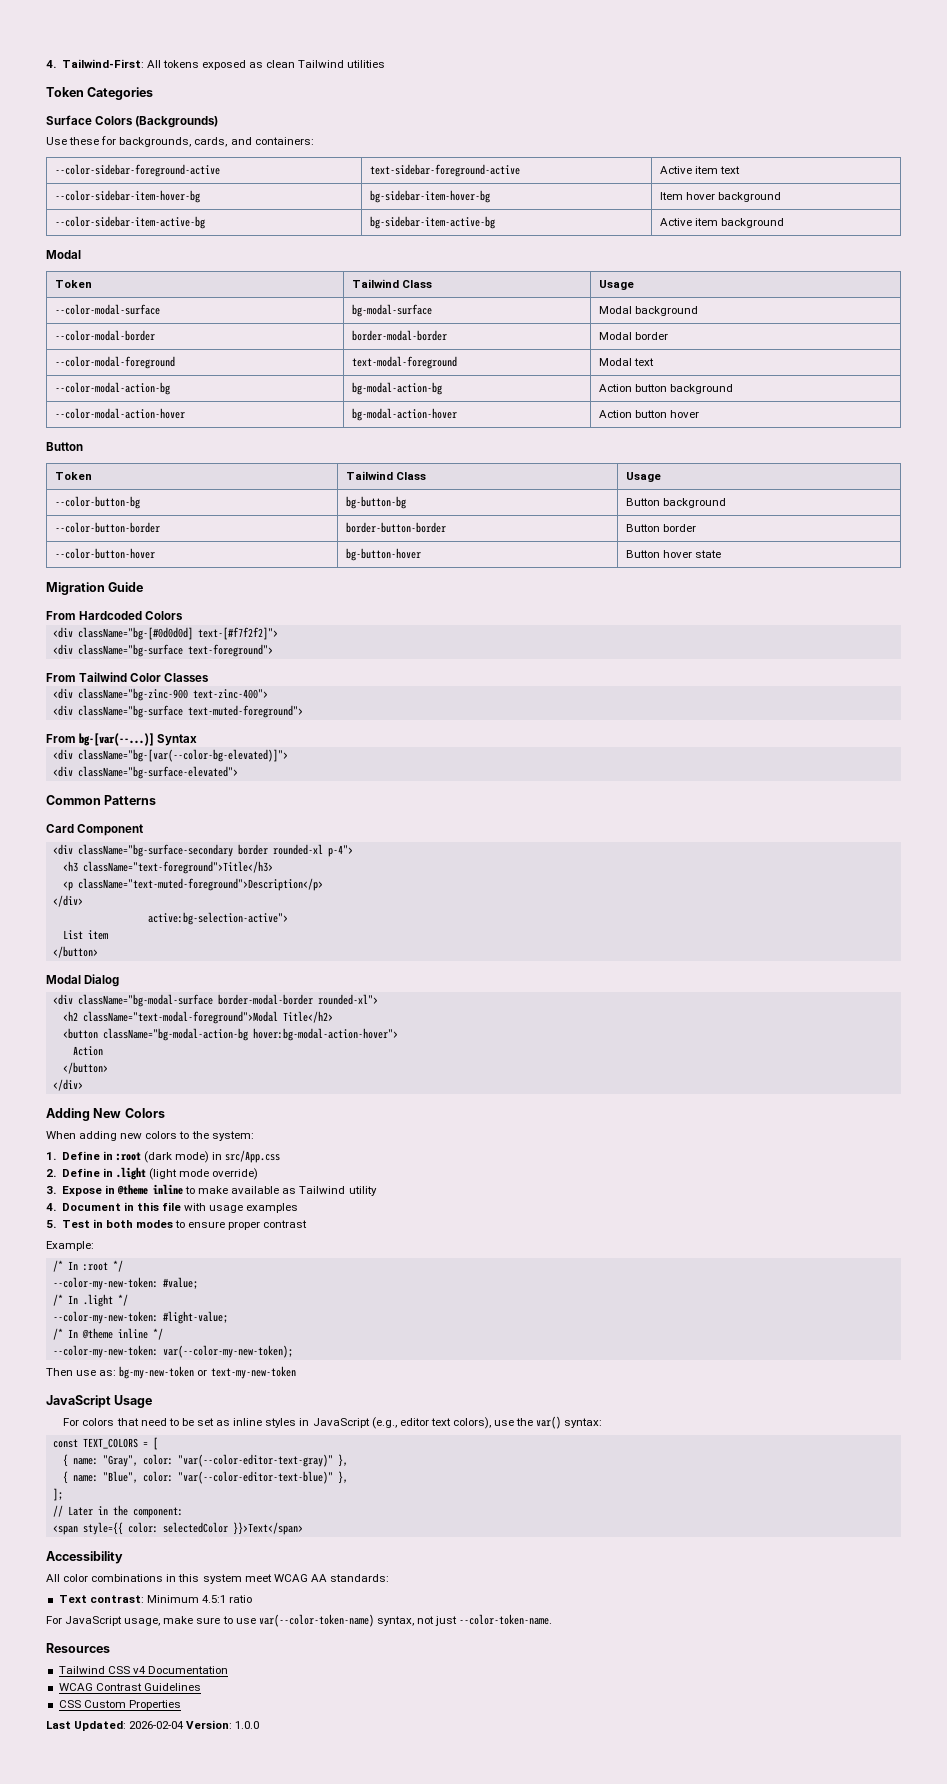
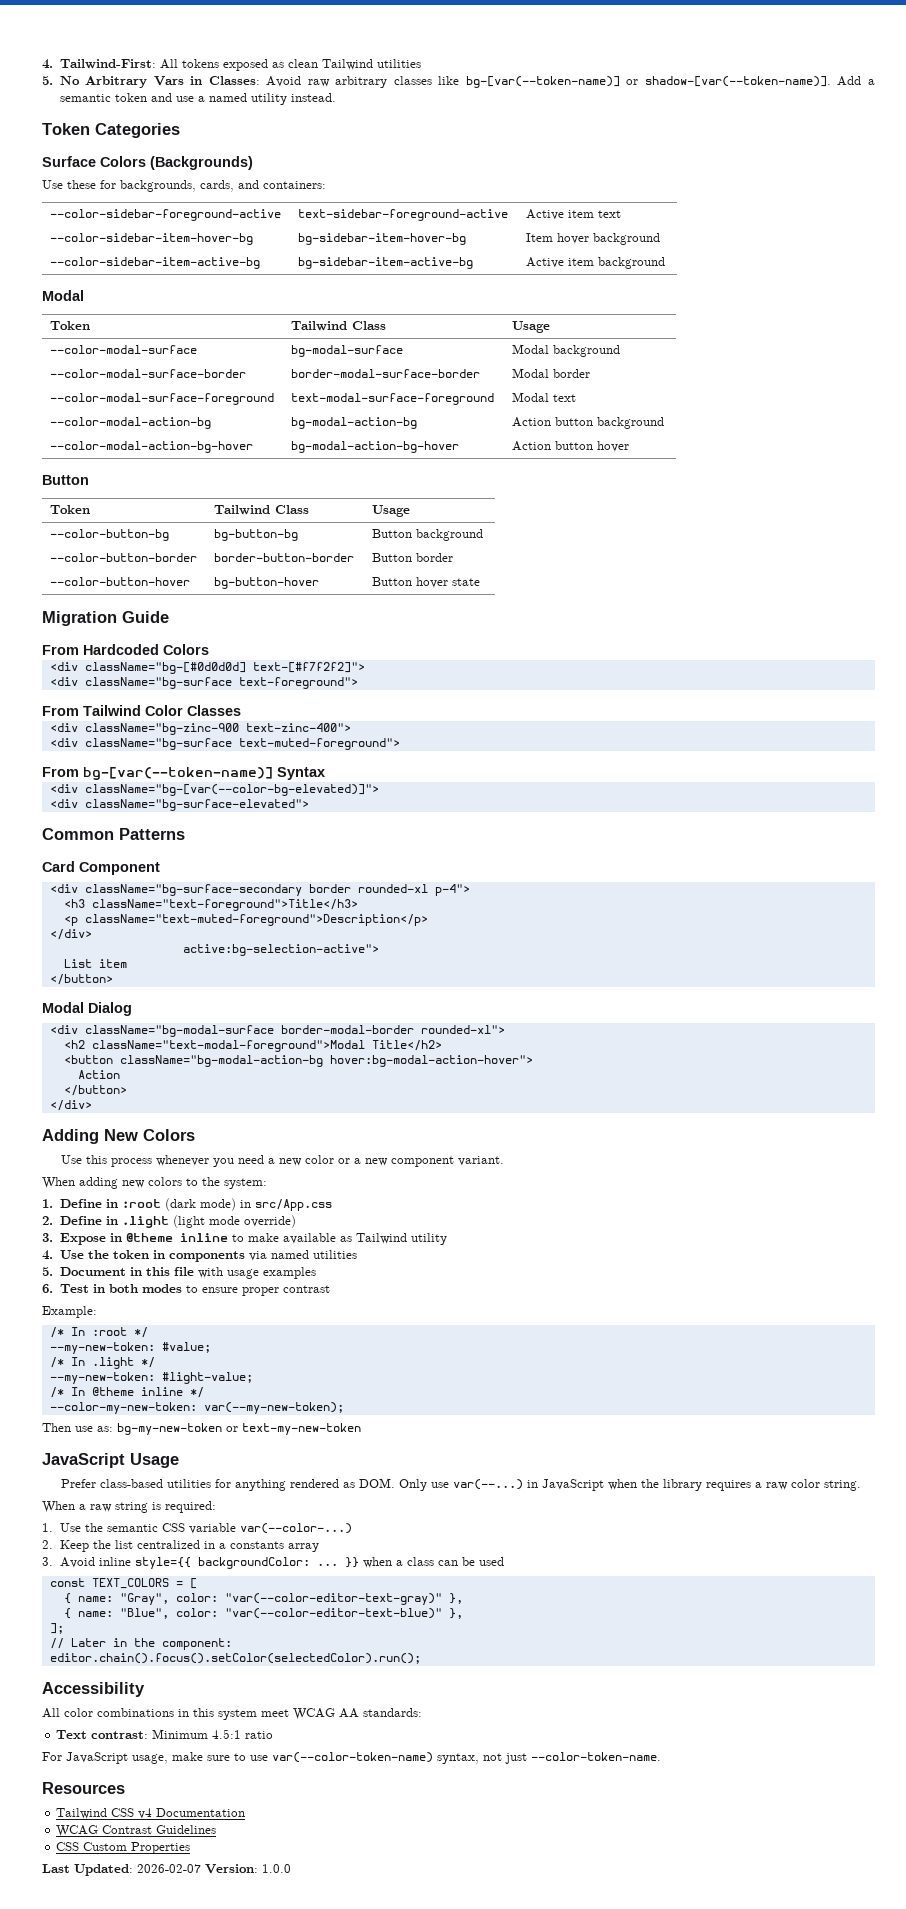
+ 5. No Arbitrary Vars in Classes: Avoid raw arbitrary classes like bg-[var(--token-name)] or shadow-[var(--token-name)]. Add a semantic token and use a named utility instead.
- --color-modal-border | border-modal-border | Modal border
+ --color-modal-surface-border | border-modal-surface-border | Modal border
- --color-modal-foreground | text-modal-foreground | Modal text
+ --color-modal-surface-foreground | text-modal-surface-foreground | Modal text
- --color-modal-action-hover | bg-modal-action-hover | Action button hover
+ --color-modal-action-bg-hover | bg-modal-action-bg-hover | Action button hover
- From bg-[var(--...)] Syntax
+ From bg-[var(--token-name)] Syntax
+ Use this process whenever you need a new color or a new component variant.
- 4. Document in this file with usage examples
+ 4. Use the token in components via named utilities
+ 5. Document in this file with usage examples
- 5. Test in both modes to ensure proper contrast
+ 6. Test in both modes to ensure proper contrast
- --color-my-new-token: #value;
+ --my-new-token: #value;
- --color-my-new-token: #light-value;
+ --my-new-token: #light-value;
- --color-my-new-token: var(--color-my-new-token);
+ --color-my-new-token: var(--my-new-token);
- For colors that need to be set as inline styles in JavaScript (e.g., editor text colors), use the var() syntax:
+ Prefer class-based utilities for anything rendered as DOM. Only use var(--...) in JavaScript when the library requires a raw color string.
+ When a raw string is required:
+ 1. Use the semantic CSS variable var(--color-...)
+ 2. Keep the list centralized in a constants array
+ 3. Avoid inline style={{ backgroundColor: ... }} when a class can be used
- <span style={{ color: selectedColor }}>Text</span>
+ editor.chain().focus().setColor(selectedColor).run();
- Last Updated: 2026-02-04 Version: 1.0.0
+ Last Updated: 2026-02-07 Version: 1.0.0

